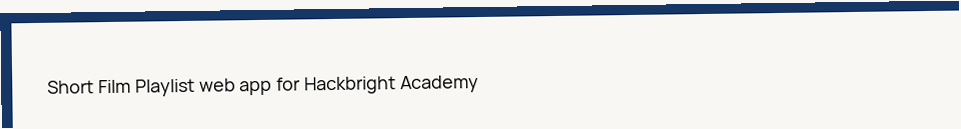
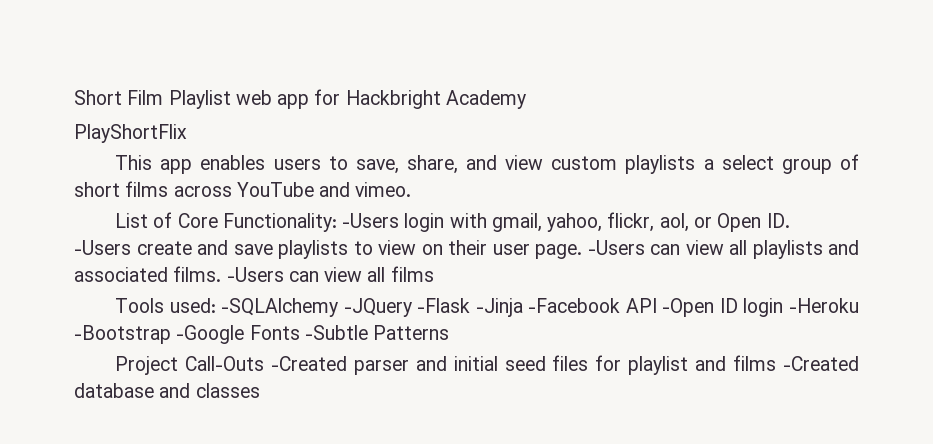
+ PlayShortFlix
+ This app enables users to save, share, and view custom playlists a select group of short films across YouTube and vimeo.
+ List of Core Functionality: -Users login with gmail, yahoo, flickr, aol, or Open ID.
+ -Users create and save playlists to view on their user page. -Users can view all playlists and associated films. -Users can view all films
+ Tools used: -SQLAlchemy -JQuery -Flask -Jinja -Facebook API -Open ID login -Heroku -Bootstrap -Google Fonts -Subtle Patterns
+ Project Call-Outs -Created parser and initial seed files for playlist and films -Created database and classes

